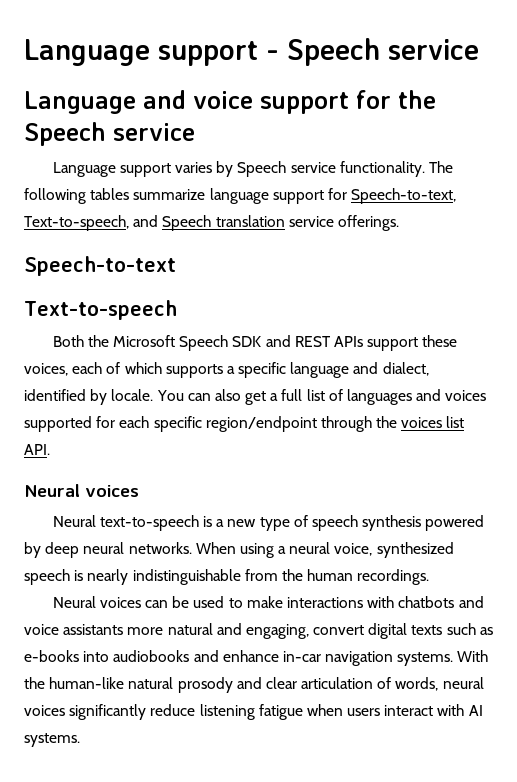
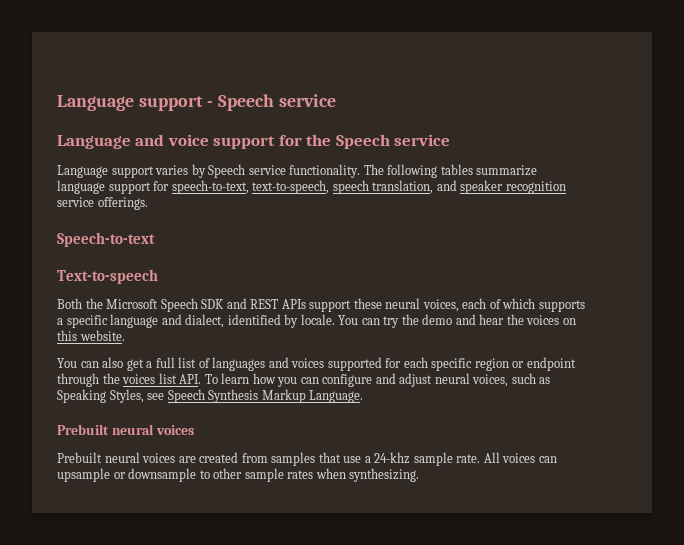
- The following tables summarize language support for Speech-to-text, Text-to-speech, and Speech translation service offerings.
+ The following tables summarize language support for speech-to-text, text-to-speech, speech translation, and speaker recognition service offerings.
- Both the Microsoft Speech SDK and REST APIs support these voices, each of which supports a specific language and dialect, identified by locale.
+ Both the Microsoft Speech SDK and REST APIs support these neural voices, each of which supports a specific language and dialect, identified by locale.
- You can also get a full list of languages and voices supported for each specific region/endpoint through the voices list API.
- Neural voices
- Neural text-to-speech is a new type of speech synthesis powered by deep neural networks. When using a neural voice, synthesized speech is nearly indistinguishable from the human recordings.
- Neural voices can be used to make interactions with chatbots and voice assistants more natural and engaging, convert digital texts such as e-books into audiobooks and enhance in-car navigation systems. With the human-like natural prosody and clear articulation of words, neural voices significantly reduce listening fatigue when users interact with AI systems.
+ You can try the demo and hear the voices on this website.
+ You can also get a full list of languages and voices supported for each specific region or endpoint through the voices list API. To learn how you can configure and adjust neural voices, such as Speaking Styles, see Speech Synthesis Markup Language.
+ Prebuilt neural voices
+ Prebuilt neural voices are created from samples that use a 24-khz sample rate. All voices can upsample or downsample to other sample rates when synthesizing.

